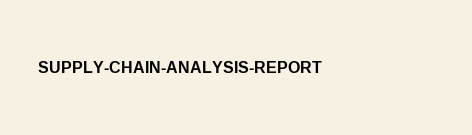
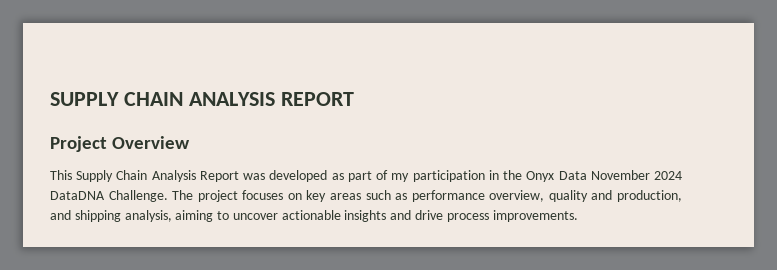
- SUPPLY-CHAIN-ANALYSIS-REPORT
+ SUPPLY CHAIN ANALYSIS REPORT
+ Project Overview
+ This Supply Chain Analysis Report was developed as part of my participation in the Onyx Data November 2024 DataDNA Challenge. The project focuses on key areas such as performance overview, quality and production, and shipping analysis, aiming to uncover actionable insights and drive process improvements.

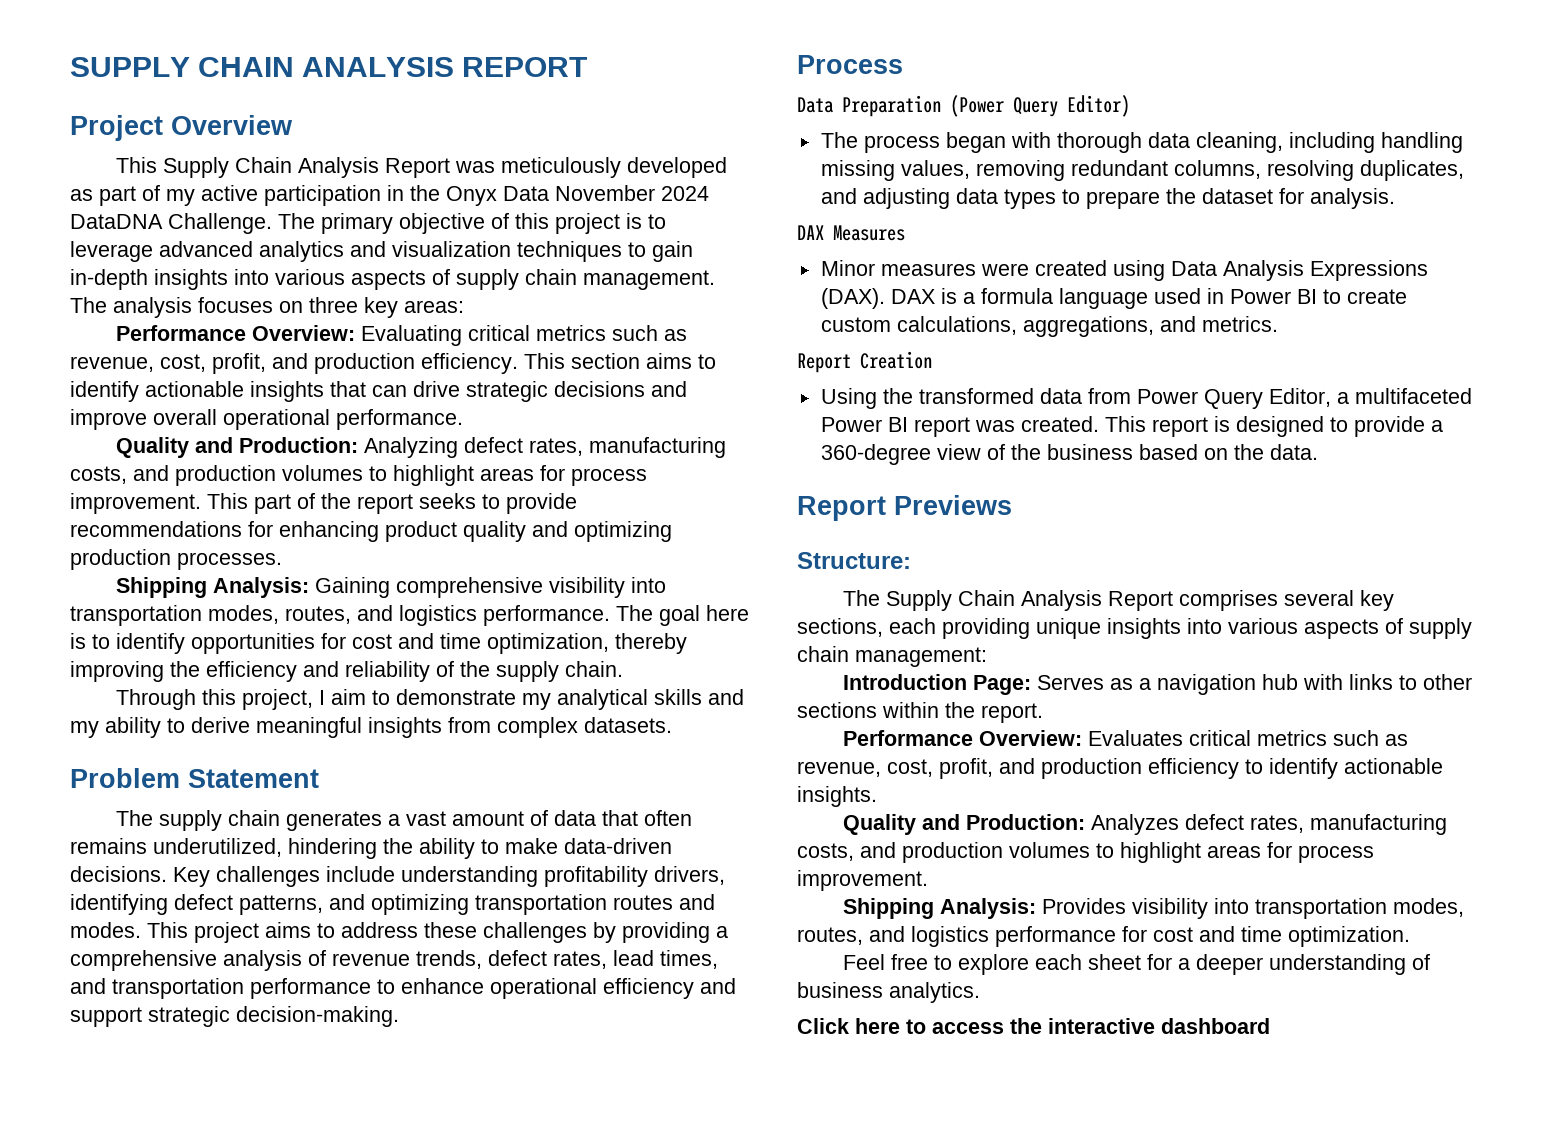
- This Supply Chain Analysis Report was developed as part of my participation in the Onyx Data November 2024 DataDNA Challenge.
+ This Supply Chain Analysis Report was meticulously developed as part of my active participation in the Onyx Data November 2024 DataDNA Challenge.
- The project focuses on key areas such as performance overview, quality and production, and shipping analysis, aiming to uncover actionable insights and drive process improvements.
+ The primary objective of this project is to leverage advanced analytics and visualization techniques to gain in-depth insights into various aspects of supply chain management. The analysis focuses on three key areas:
+ Performance Overview: Evaluating critical metrics such as revenue, cost, profit, and production efficiency. This section aims to identify actionable insights that can drive strategic decisions and improve overall operational performance.
+ Quality and Production: Analyzing defect rates, manufacturing costs, and production volumes to highlight areas for process improvement. This part of the report seeks to provide recommendations for enhancing product quality and optimizing production processes.
+ Shipping Analysis: Gaining comprehensive visibility into transportation modes, routes, and logistics performance. The goal here is to identify opportunities for cost and time optimization, thereby improving the efficiency and reliability of the supply chain.
+ Through this project, I aim to demonstrate my analytical skills and my ability to derive meaningful insights from complex datasets.
+ Problem Statement
+ The supply chain generates a vast amount of data that often remains underutilized, hindering the ability to make data-driven decisions. Key challenges include understanding profitability drivers, identifying defect patterns, and optimizing transportation routes and modes. This project aims to address these challenges by providing a comprehensive analysis of revenue trends, defect rates, lead times, and transportation performance to enhance operational efficiency and support strategic decision-making.
+ Process
+ Data Preparation (Power Query Editor)
+ The process began with thorough data cleaning, including handling missing values, removing redundant columns, resolving duplicates, and adjusting data types to prepare the dataset for analysis.
+ DAX Measures
+ Minor measures were created using Data Analysis Expressions (DAX). DAX is a formula language used in Power BI to create custom calculations, aggregations, and metrics.
+ Report Creation
+ Using the transformed data from Power Query Editor, a multifaceted Power BI report was created. This report is designed to provide a 360-degree view of the business based on the data.
+ Report Previews
+ Structure:
+ The Supply Chain Analysis Report comprises several key sections, each providing unique insights into various aspects of supply chain management:
+ Introduction Page: Serves as a navigation hub with links to other sections within the report.
+ Performance Overview: Evaluates critical metrics such as revenue, cost, profit, and production efficiency to identify actionable insights.
+ Quality and Production: Analyzes defect rates, manufacturing costs, and production volumes to highlight areas for process improvement.
+ Shipping Analysis: Provides visibility into transportation modes, routes, and logistics performance for cost and time optimization.
+ Feel free to explore each sheet for a deeper understanding of business analytics.
+ Click here to access the interactive dashboard

